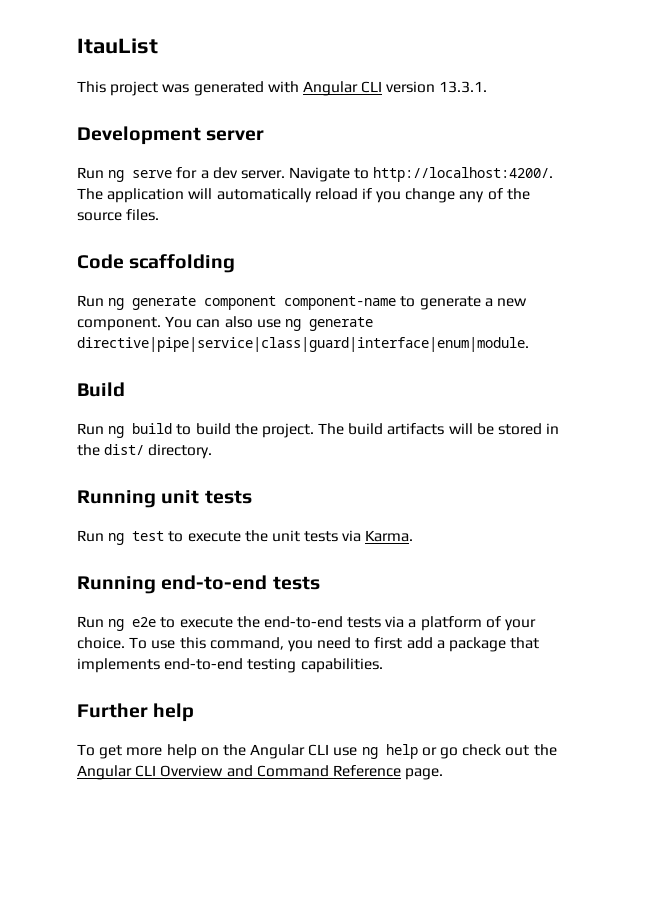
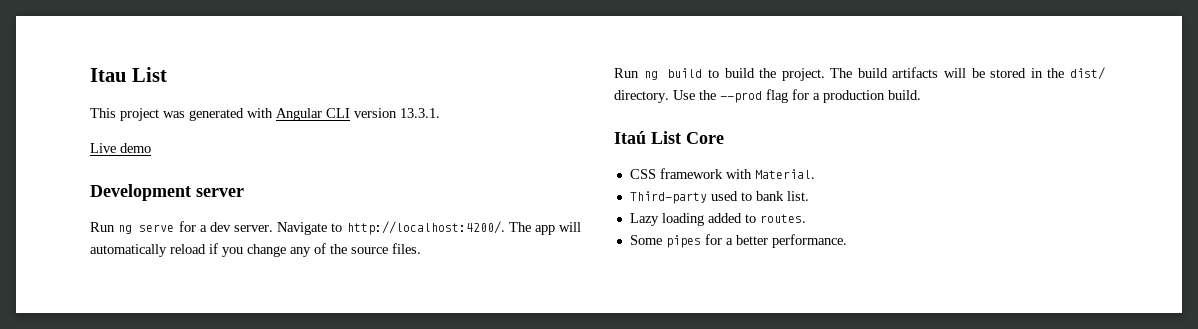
- ItauList
+ Itau List
+ Live demo
- The application will automatically reload if you change any of the source files.
+ The app will automatically reload if you change any of the source files.
- Code scaffolding
- Run ng generate component component-name to generate a new component. You can also use ng generate directive|pipe|service|class|guard|interface|enum|module.
- Build
- The build artifacts will be stored in the dist/ directory.
- Running unit tests
- Run ng test to execute the unit tests via Karma.
- Running end-to-end tests
- Run ng e2e to execute the end-to-end tests via a platform of your choice. To use this command, you need to first add a package that implements end-to-end testing capabilities.
- Further help
- To get more help on the Angular CLI use ng help or go check out the Angular CLI Overview and Command Reference page.
+ The build artifacts will be stored in the dist/ directory. Use the --prod flag for a production build.
+ Itaú List Core
+ CSS framework with Material.
+ Third-party used to bank list.
+ Lazy loading added to routes.
+ Some pipes for a better performance.

